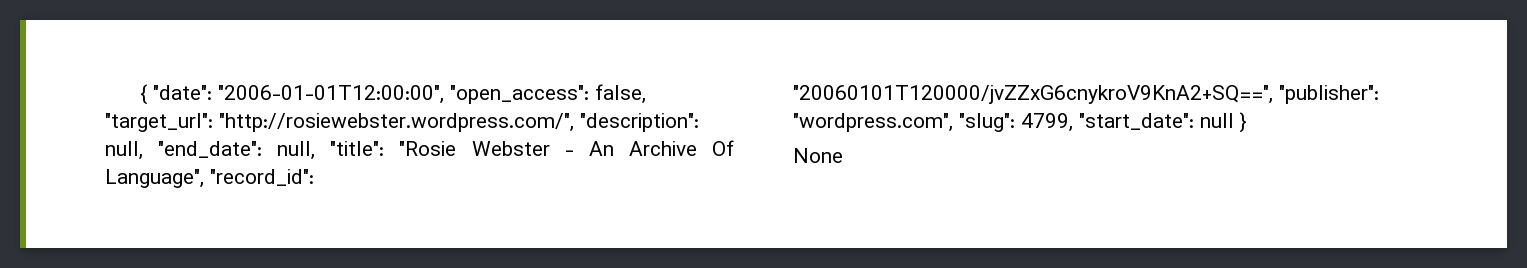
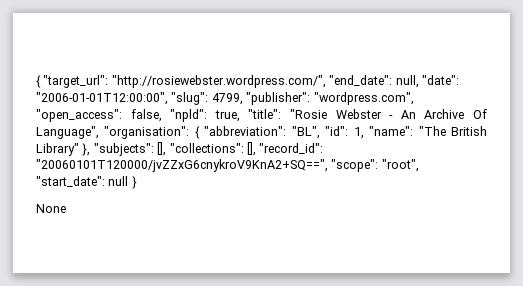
- { "date": "2006-01-01T12:00:00", "open_access": false, "target_url": "http://rosiewebster.wordpress.com/", "description": null, "end_date": null, "title": "Rosie Webster - An Archive Of Language", "record_id": "20060101T120000/jvZZxG6cnykroV9KnA2+SQ==", "publisher": "wordpress.com", "slug": 4799, "start_date": null }
+ { "target_url": "http://rosiewebster.wordpress.com/", "end_date": null, "date": "2006-01-01T12:00:00", "slug": 4799, "publisher": "wordpress.com", "open_access": false, "npld": true, "title": "Rosie Webster - An Archive Of Language", "organisation": { "abbreviation": "BL", "id": 1, "name": "The British Library" }, "subjects": [], "collections": [], "record_id": "20060101T120000/jvZZxG6cnykroV9KnA2+SQ==", "scope": "root", "start_date": null }

